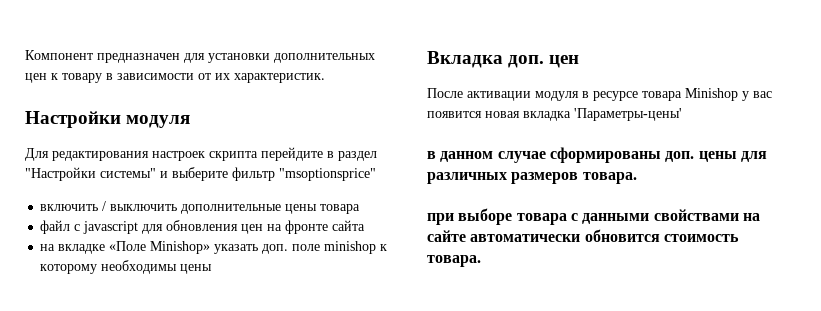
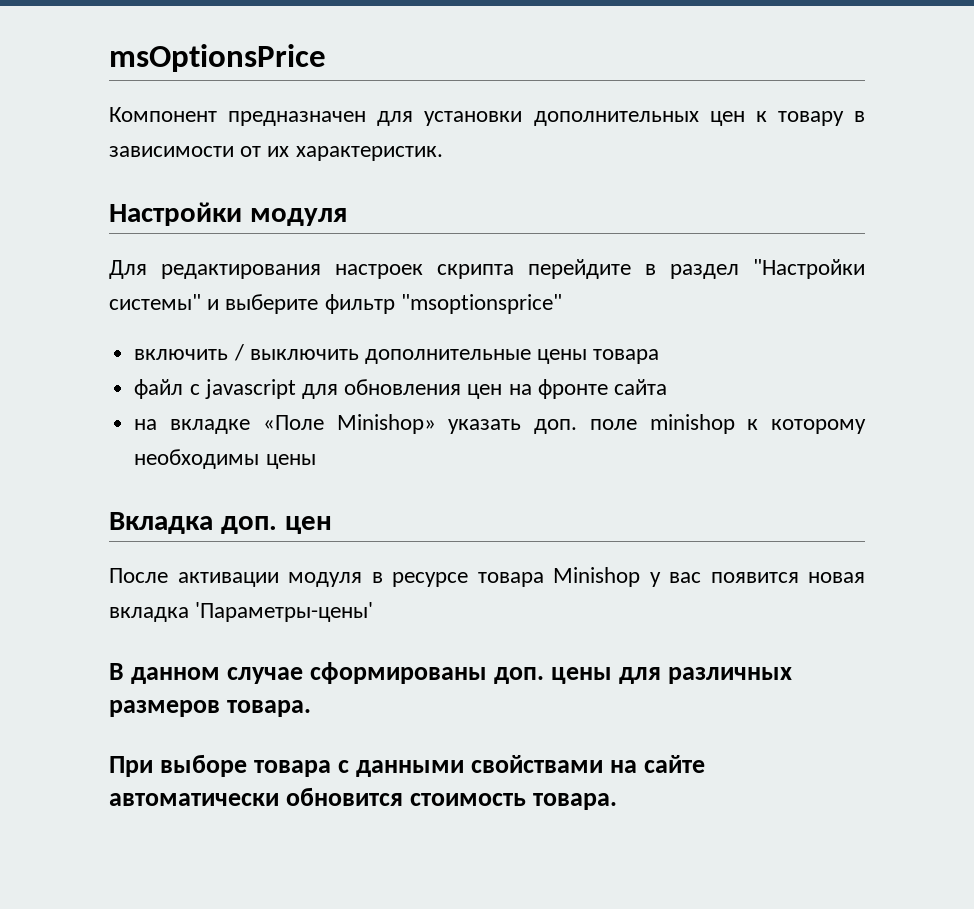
+ msOptionsPrice
- в данном случае сформированы доп. цены для различных размеров товара.
+ В данном случае сформированы доп. цены для различных размеров товара.
- при выборе товара с данными свойствами на сайте автоматически обновится стоимость товара.
+ При выборе товара с данными свойствами на сайте автоматически обновится стоимость товара.

